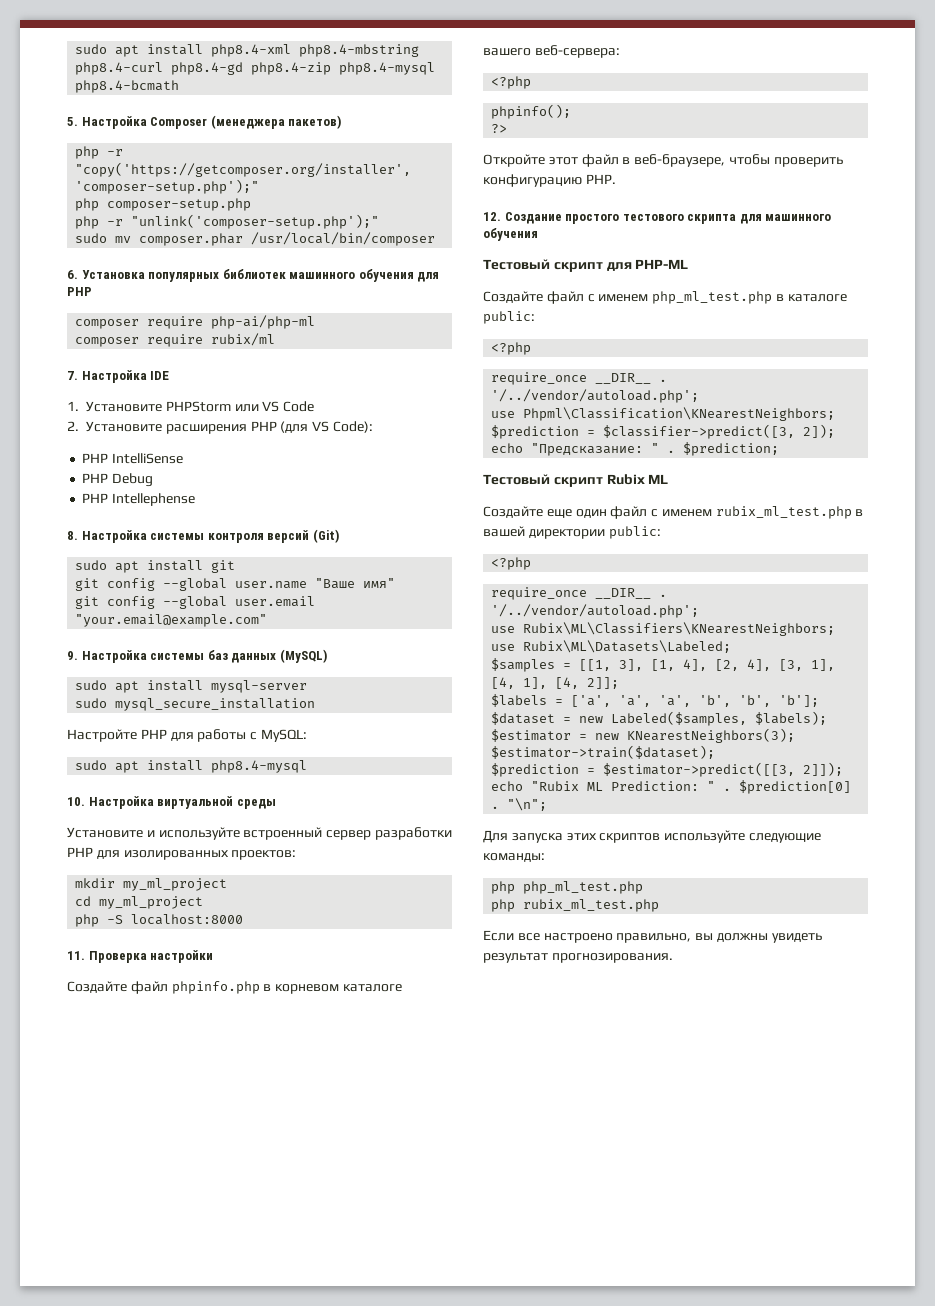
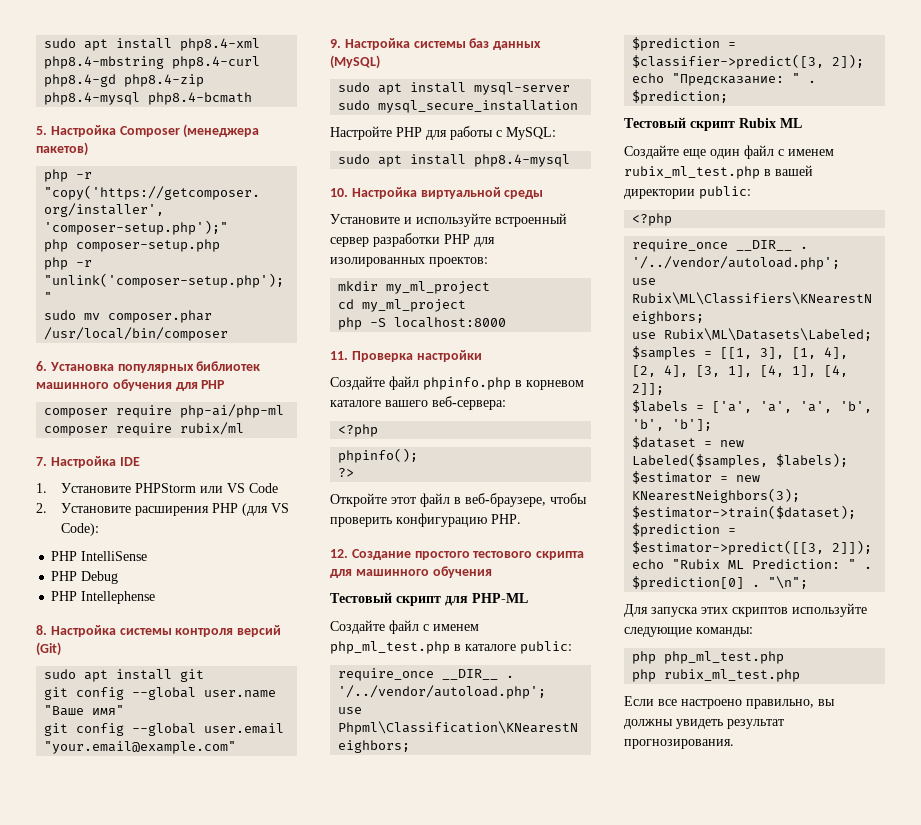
  Создайте файл с именем php_ml_test.php в каталоге public:
- <?php

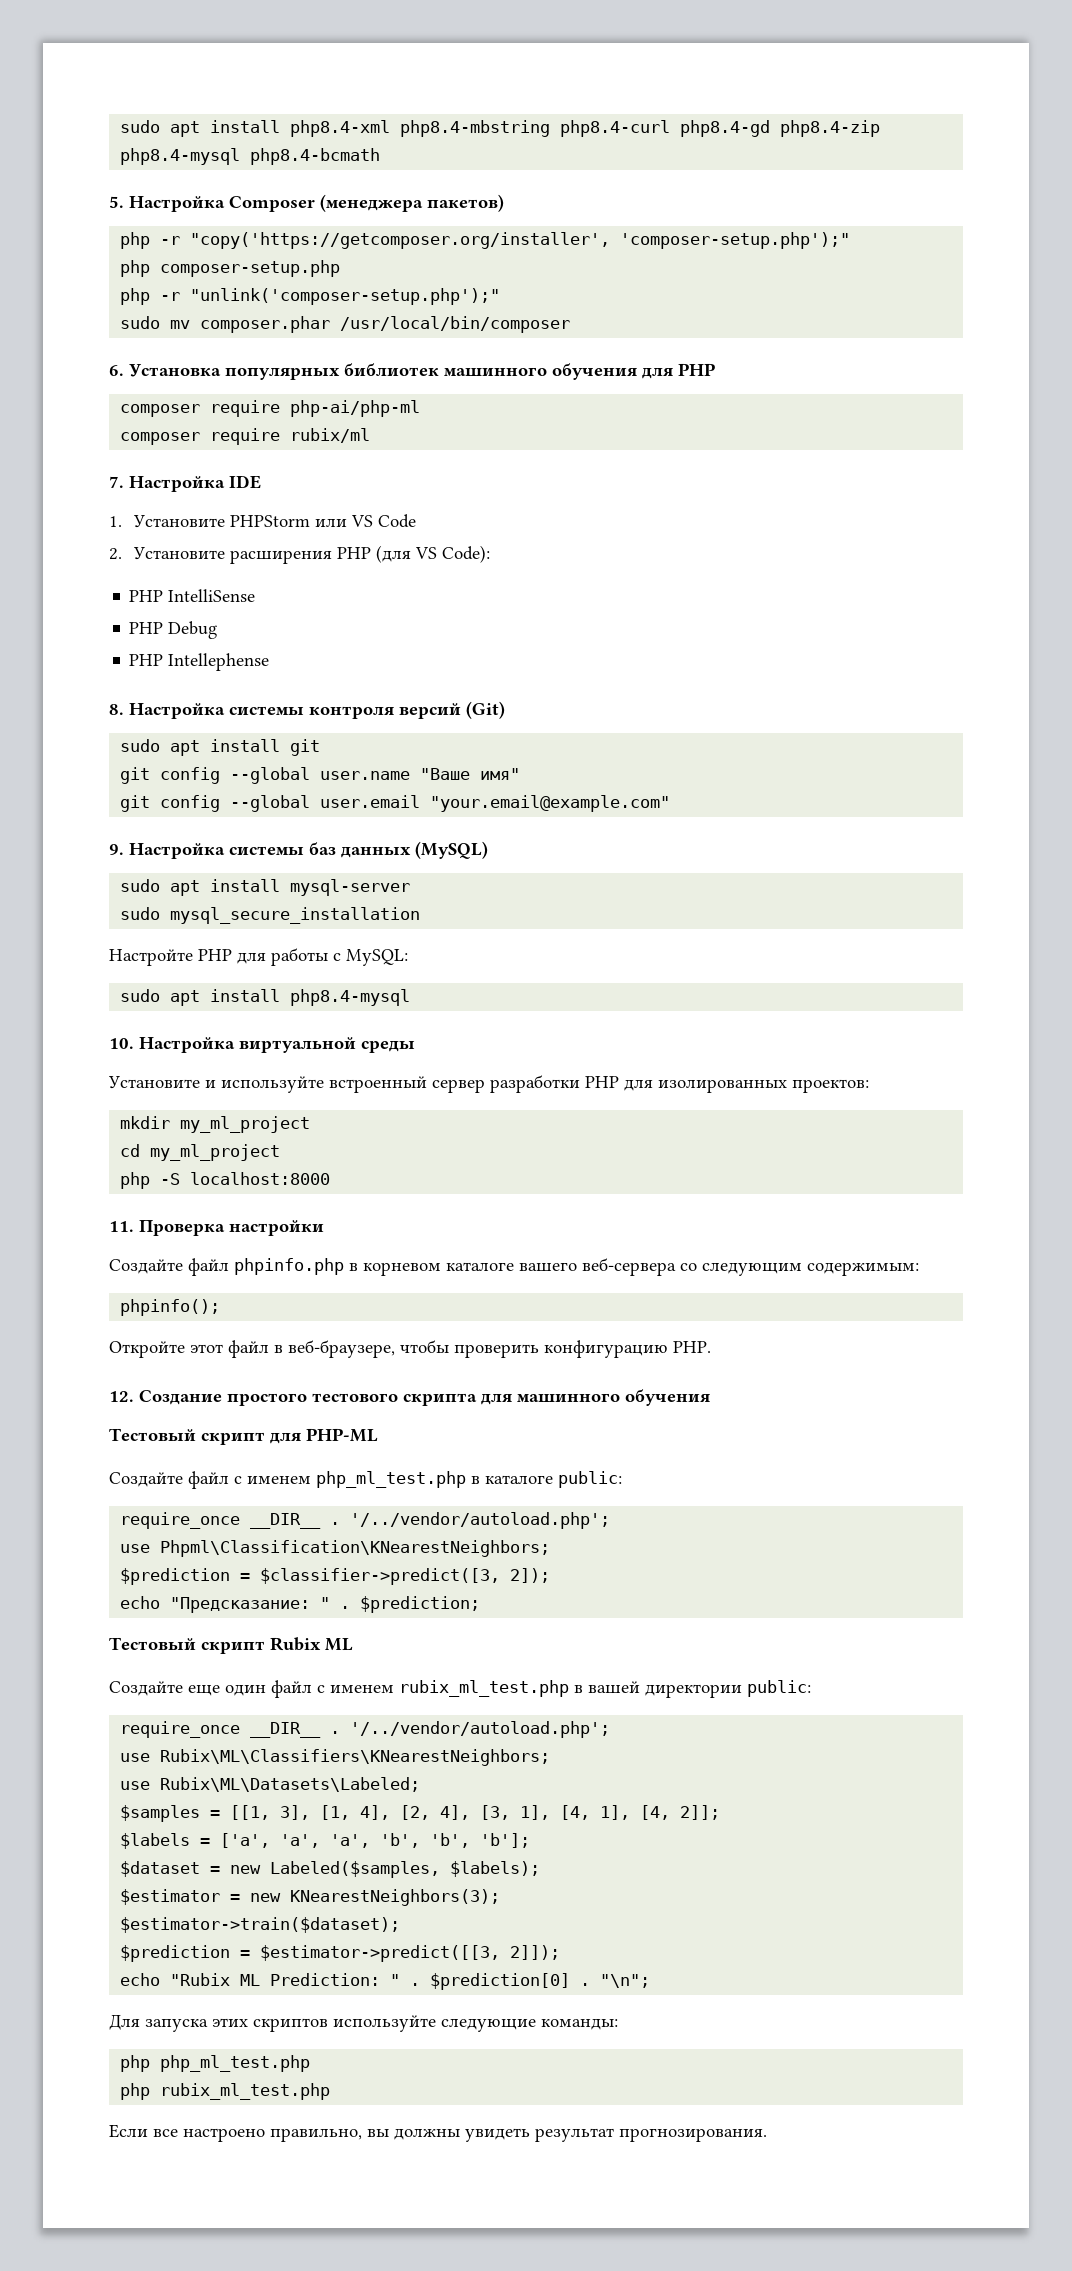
- Создайте файл phpinfo.php в корневом каталоге вашего веб-сервера:
- <?php
+ Создайте файл phpinfo.php в корневом каталоге вашего веб-сервера со следующим содержимым:
- ?>
  Создайте еще один файл с именем rubix_ml_test.php в вашей директории public:
- <?php

